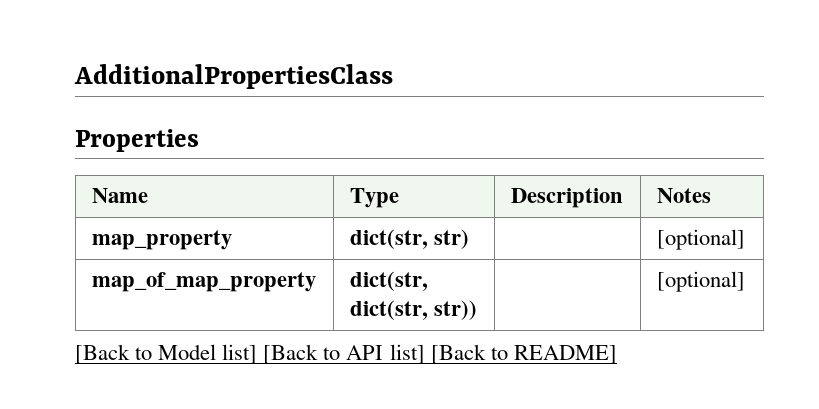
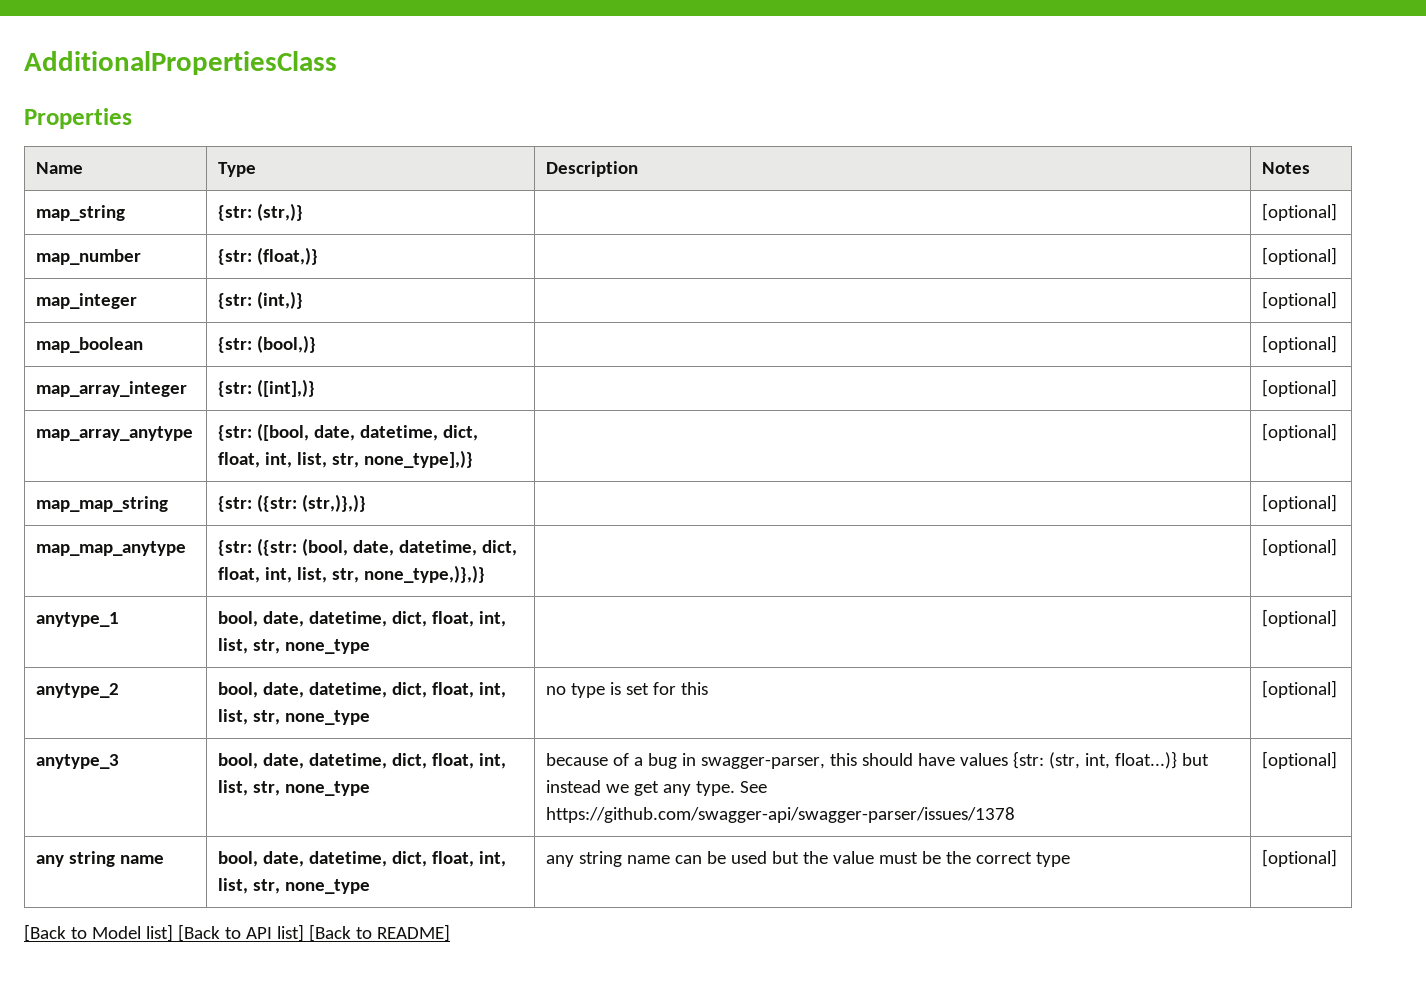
- map_property | dict(str, str) | | [optional]
- map_of_map_property | dict(str, dict(str, str)) | | [optional]
+ map_string | {str: (str,)} | | [optional]
+ map_number | {str: (float,)} | | [optional]
+ map_integer | {str: (int,)} | | [optional]
+ map_boolean | {str: (bool,)} | | [optional]
+ map_array_integer | {str: ([int],)} | | [optional]
+ map_array_anytype | {str: ([bool, date, datetime, dict, float, int, list, str, none_type],)} | | [optional]
+ map_map_string | {str: ({str: (str,)},)} | | [optional]
+ map_map_anytype | {str: ({str: (bool, date, datetime, dict, float, int, list, str, none_type,)},)} | | [optional]
+ anytype_1 | bool, date, datetime, dict, float, int, list, str, none_type | | [optional]
+ anytype_2 | bool, date, datetime, dict, float, int, list, str, none_type | no type is set for this | [optional]
+ anytype_3 | bool, date, datetime, dict, float, int, list, str, none_type | because of a bug in swagger-parser, this should have values {str: (str, int, float...)} but instead we get any type. See https://github.com/swagger-api/swagger-parser/issues/1378 | [optional]
+ any string name | bool, date, datetime, dict, float, int, list, str, none_type | any string name can be used but the value must be the correct type | [optional]

